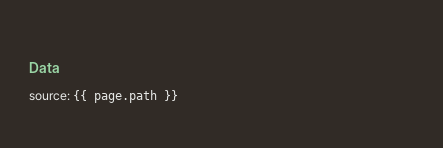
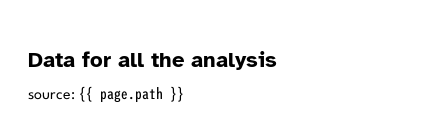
- Data
+ Data for all the analysis

